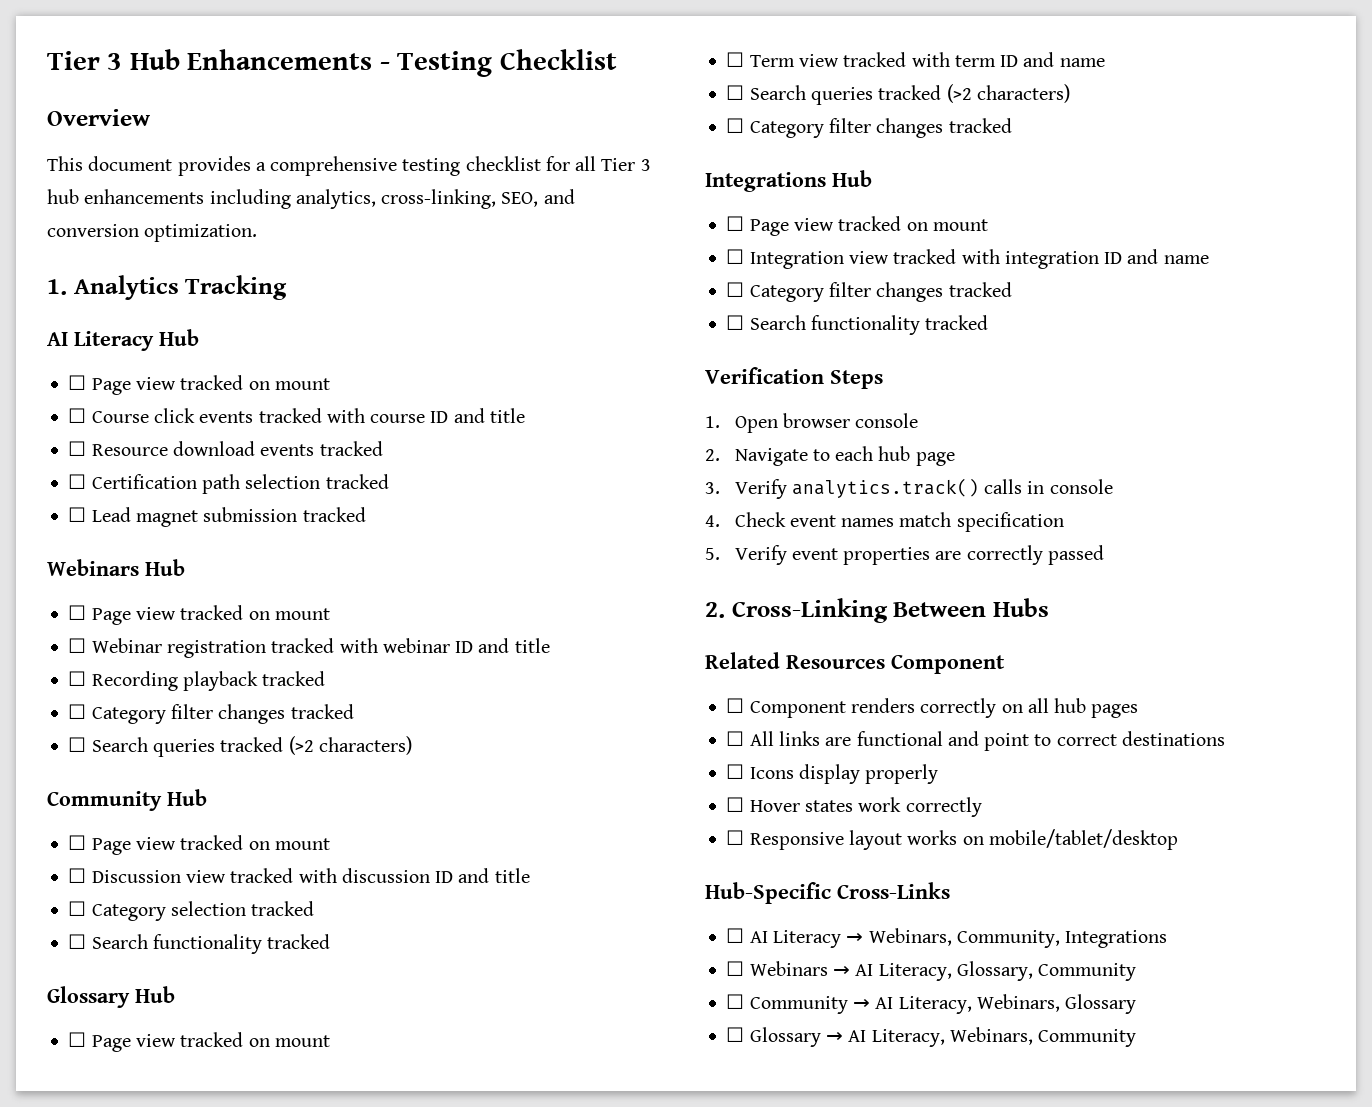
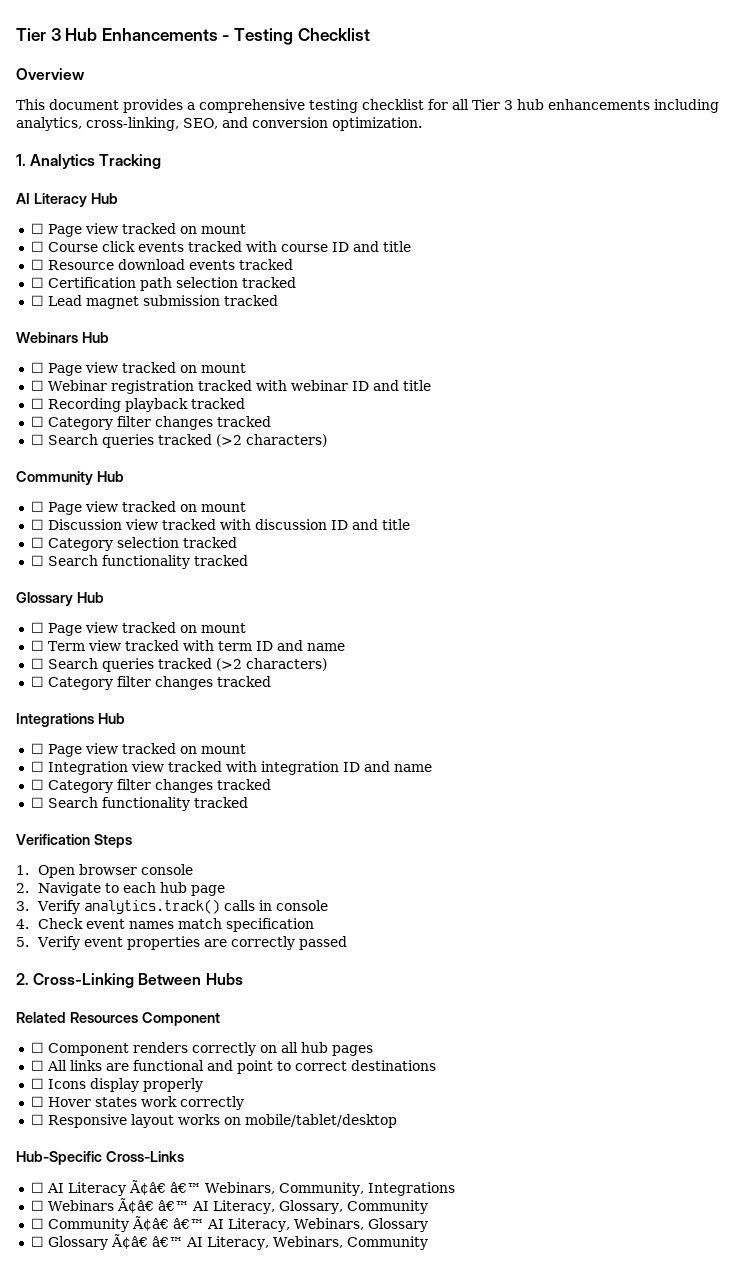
- ☐ AI Literacy → Webinars, Community, Integrations
+ ☐ AI Literacy Ã¢â€ â€™ Webinars, Community, Integrations
- ☐ Webinars → AI Literacy, Glossary, Community
+ ☐ Webinars Ã¢â€ â€™ AI Literacy, Glossary, Community
- ☐ Community → AI Literacy, Webinars, Glossary
+ ☐ Community Ã¢â€ â€™ AI Literacy, Webinars, Glossary
- ☐ Glossary → AI Literacy, Webinars, Community
+ ☐ Glossary Ã¢â€ â€™ AI Literacy, Webinars, Community

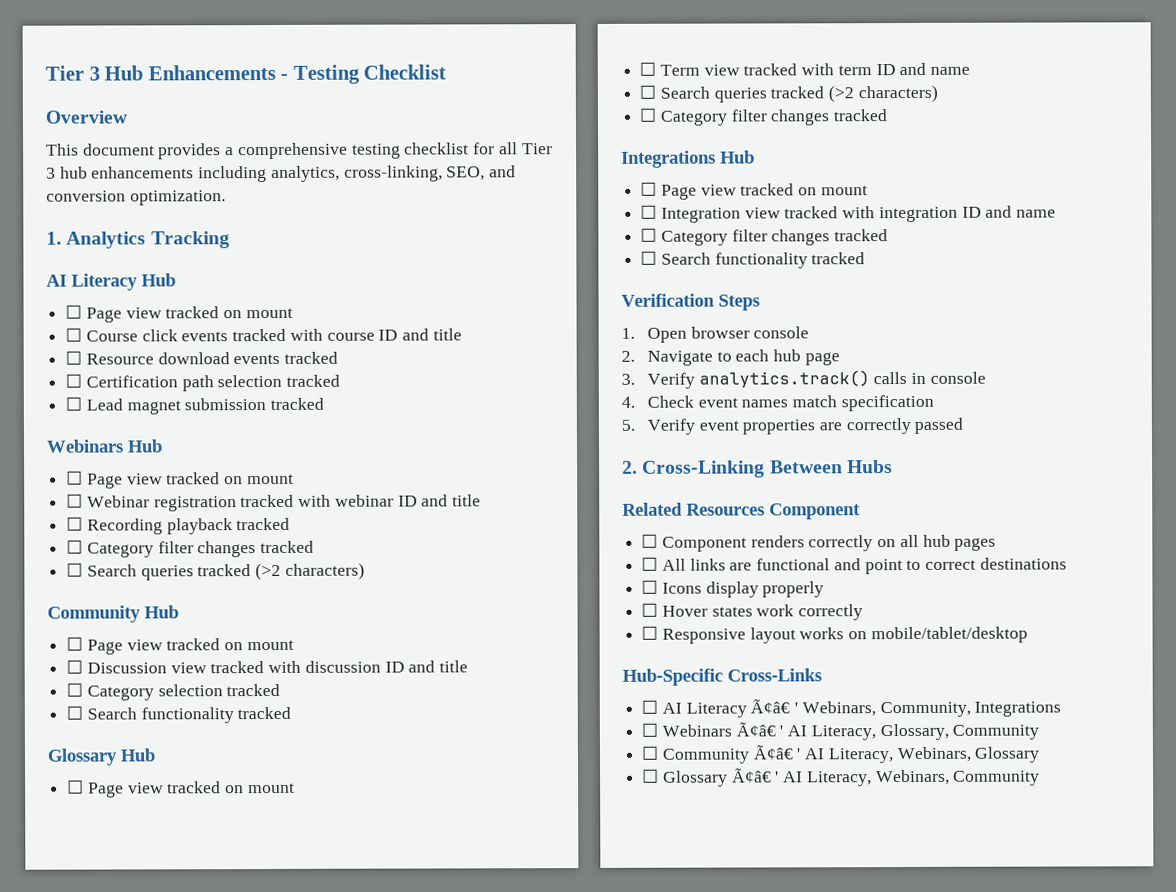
- ☐ AI Literacy Ã¢â€ â€™ Webinars, Community, Integrations
+ ☐ AI Literacy Ã¢â€ ' Webinars, Community, Integrations
- ☐ Webinars Ã¢â€ â€™ AI Literacy, Glossary, Community
+ ☐ Webinars Ã¢â€ ' AI Literacy, Glossary, Community
- ☐ Community Ã¢â€ â€™ AI Literacy, Webinars, Glossary
+ ☐ Community Ã¢â€ ' AI Literacy, Webinars, Glossary
- ☐ Glossary Ã¢â€ â€™ AI Literacy, Webinars, Community
+ ☐ Glossary Ã¢â€ ' AI Literacy, Webinars, Community

